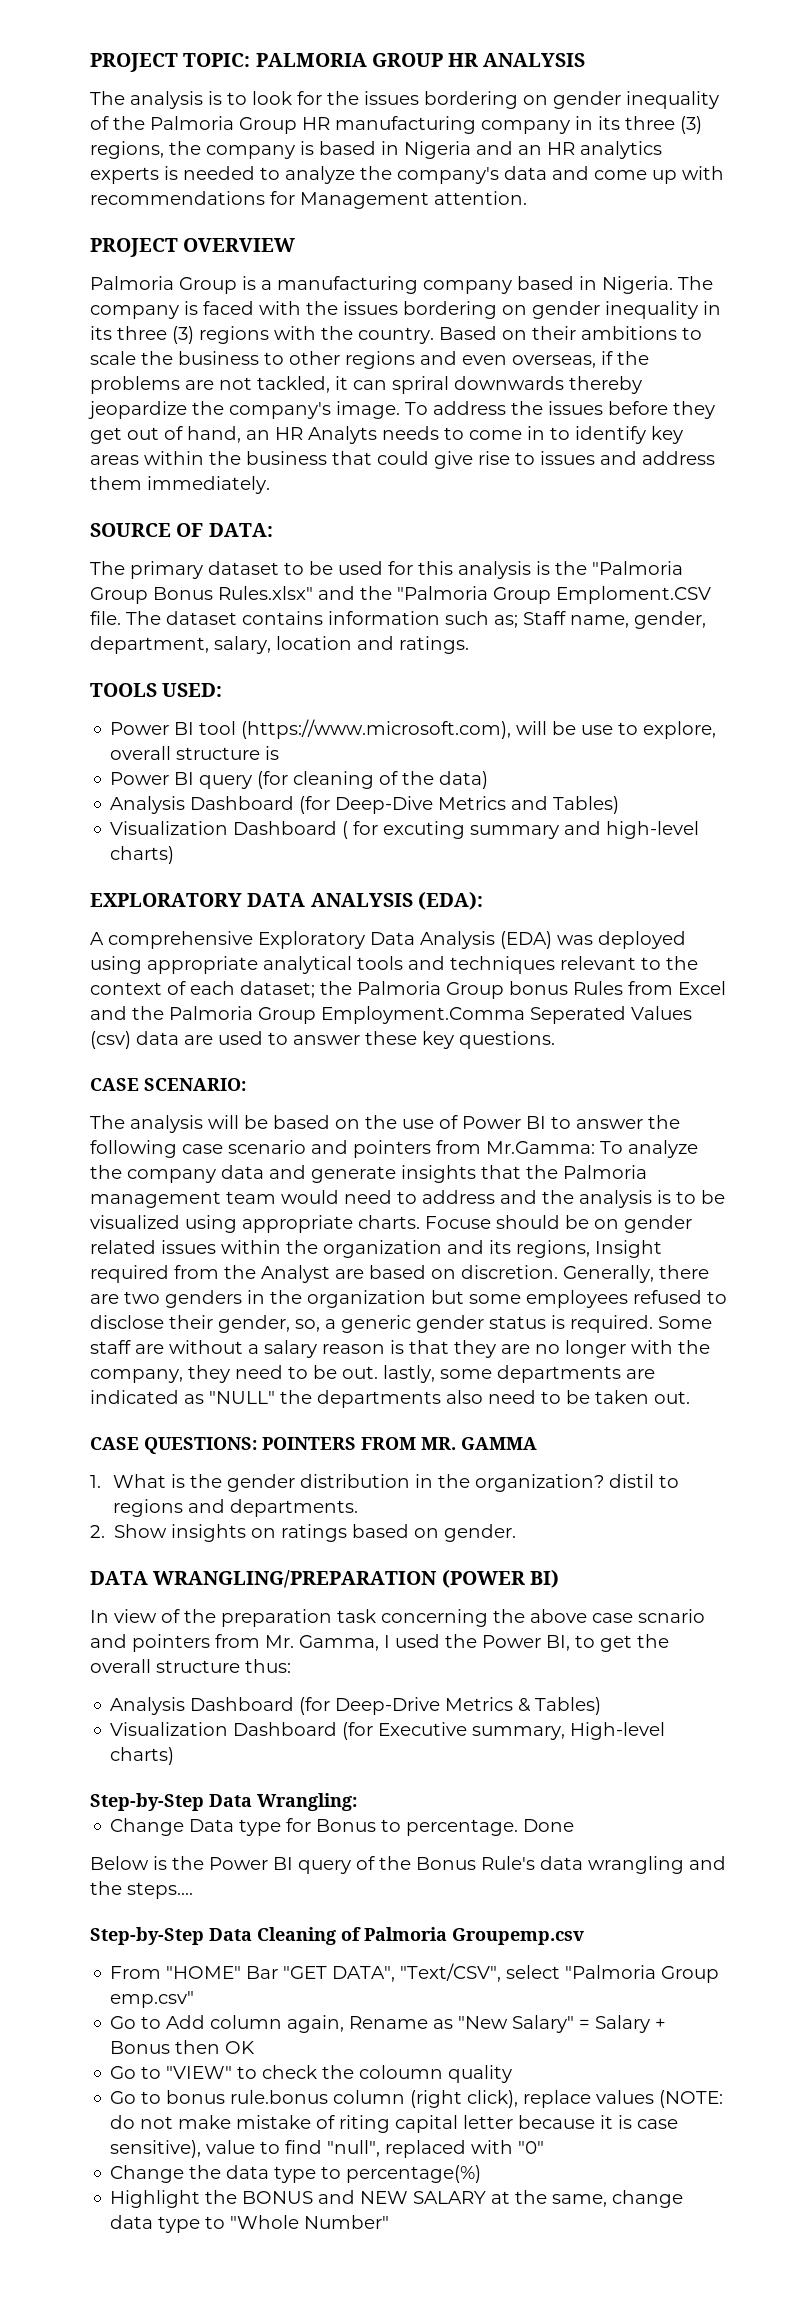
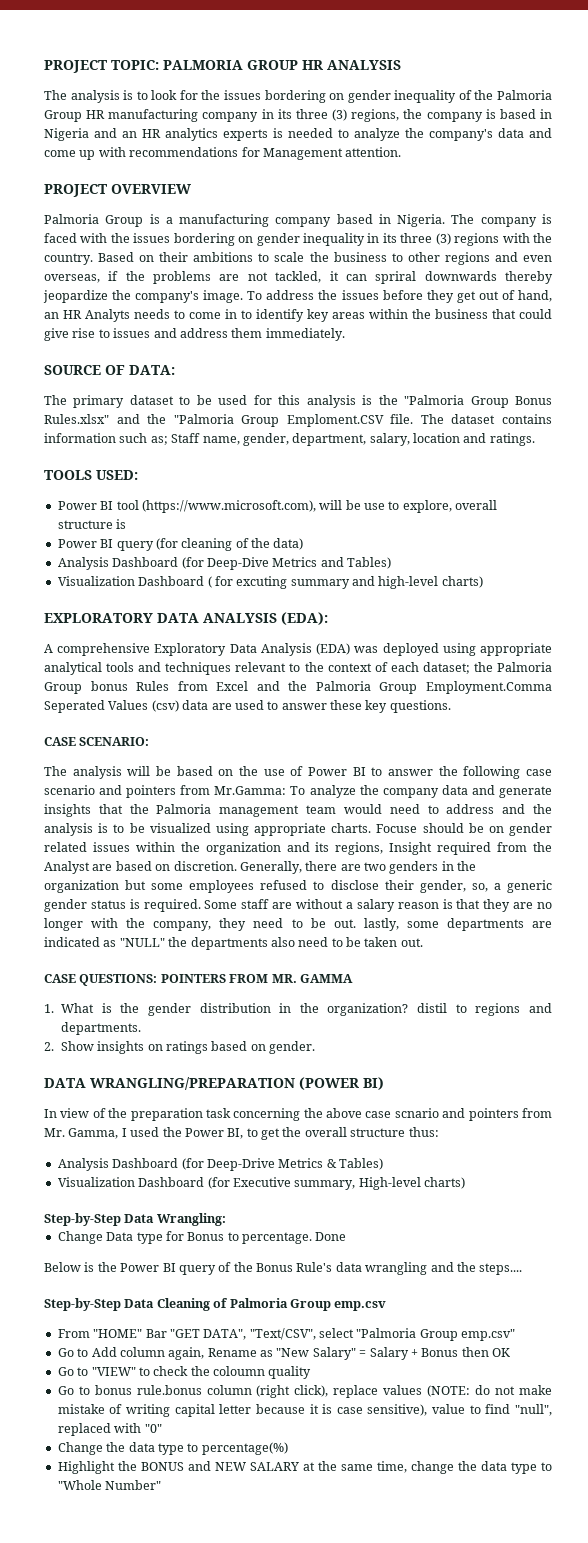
- Step-by-Step Data Cleaning of Palmoria Groupemp.csv
+ Step-by-Step Data Cleaning of Palmoria Group emp.csv
- Go to bonus rule.bonus column (right click), replace values (NOTE: do not make mistake of riting capital letter because it is case sensitive), value to find "null", replaced with "0"
+ Go to bonus rule.bonus column (right click), replace values (NOTE: do not make mistake of writing capital letter because it is case sensitive), value to find "null", replaced with "0"
- Highlight the BONUS and NEW SALARY at the same, change data type to "Whole Number"
+ Highlight the BONUS and NEW SALARY at the same time, change the data type to "Whole Number"

